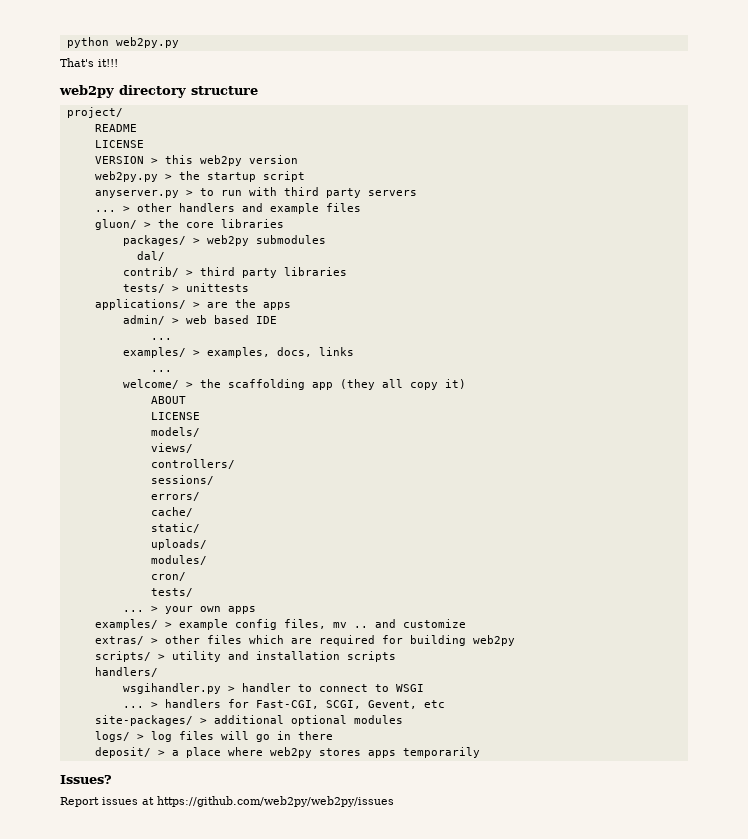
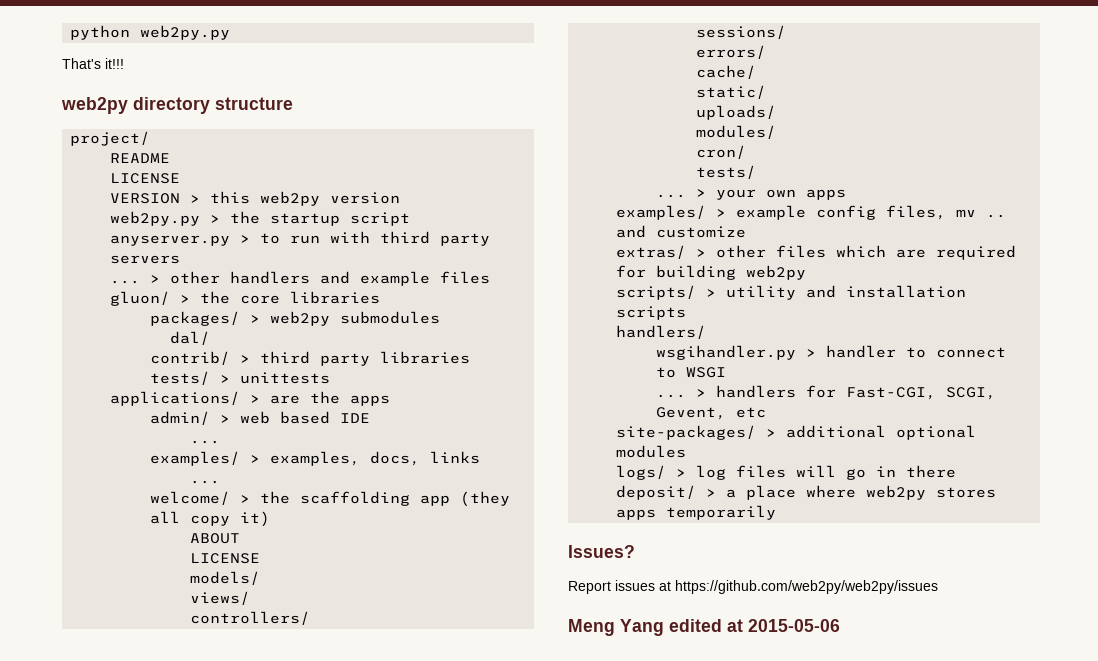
+ Meng Yang edited at 2015-05-06

